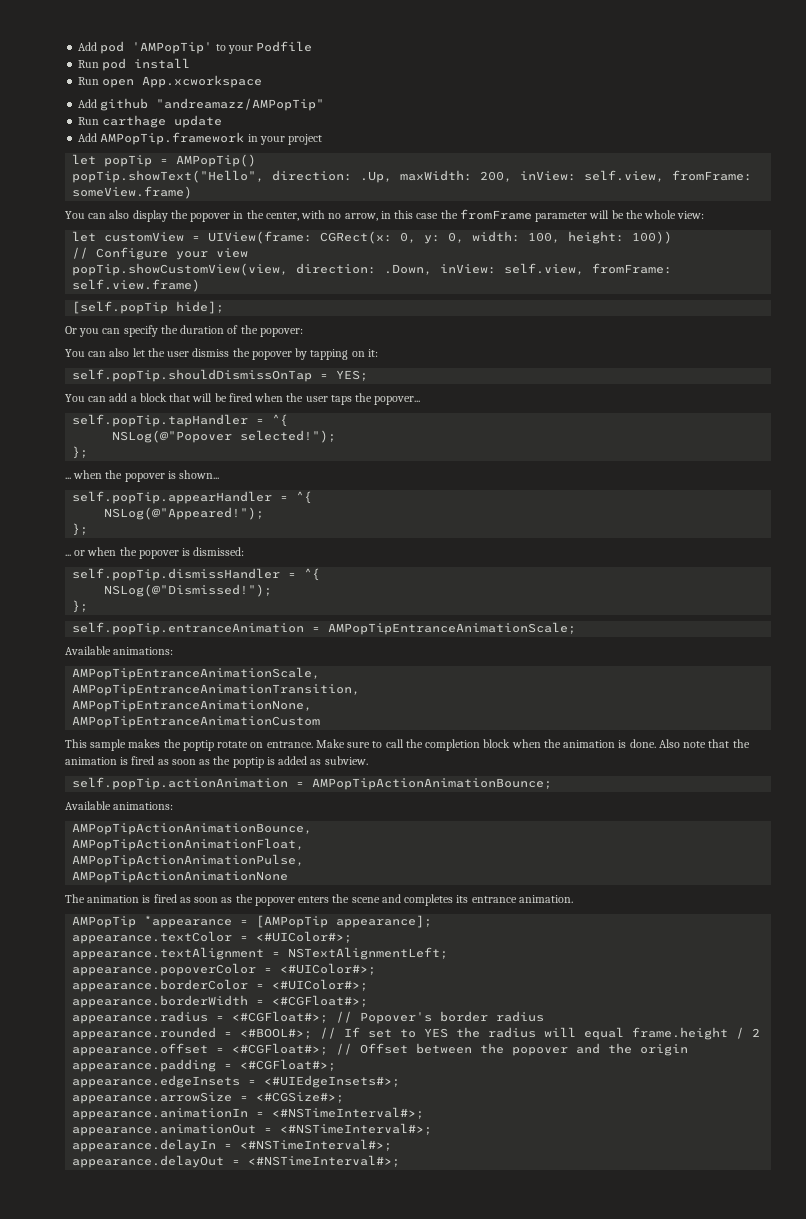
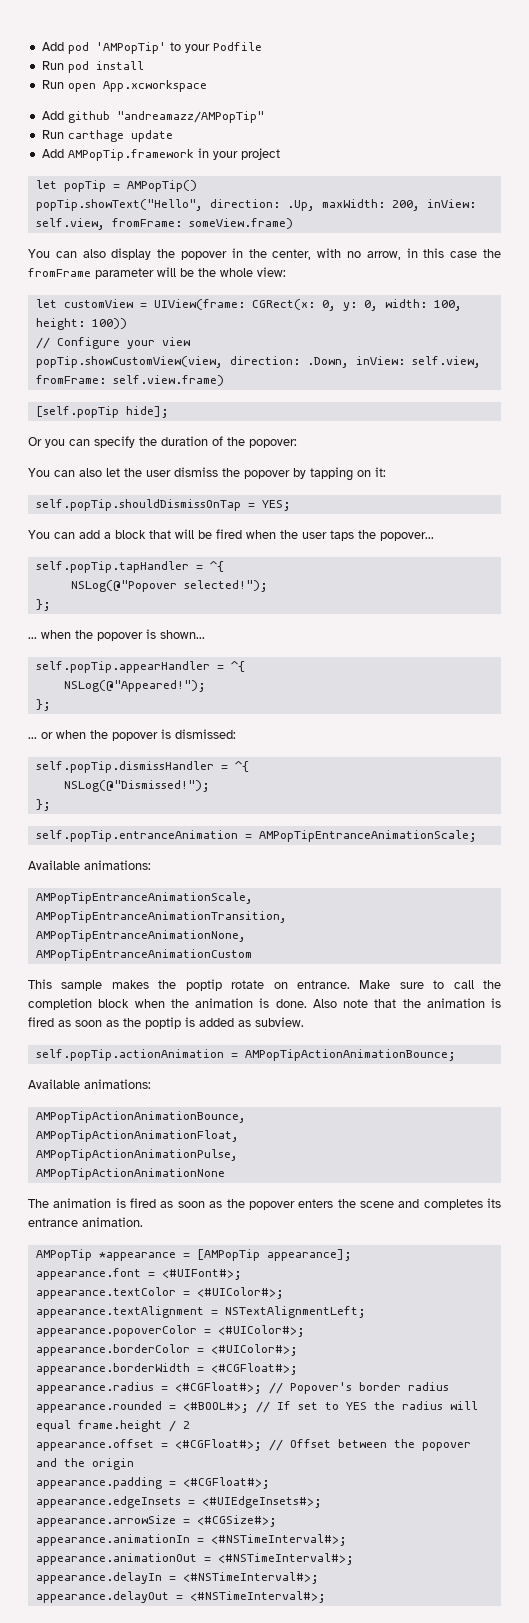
+ appearance.font = <#UIFont#>;

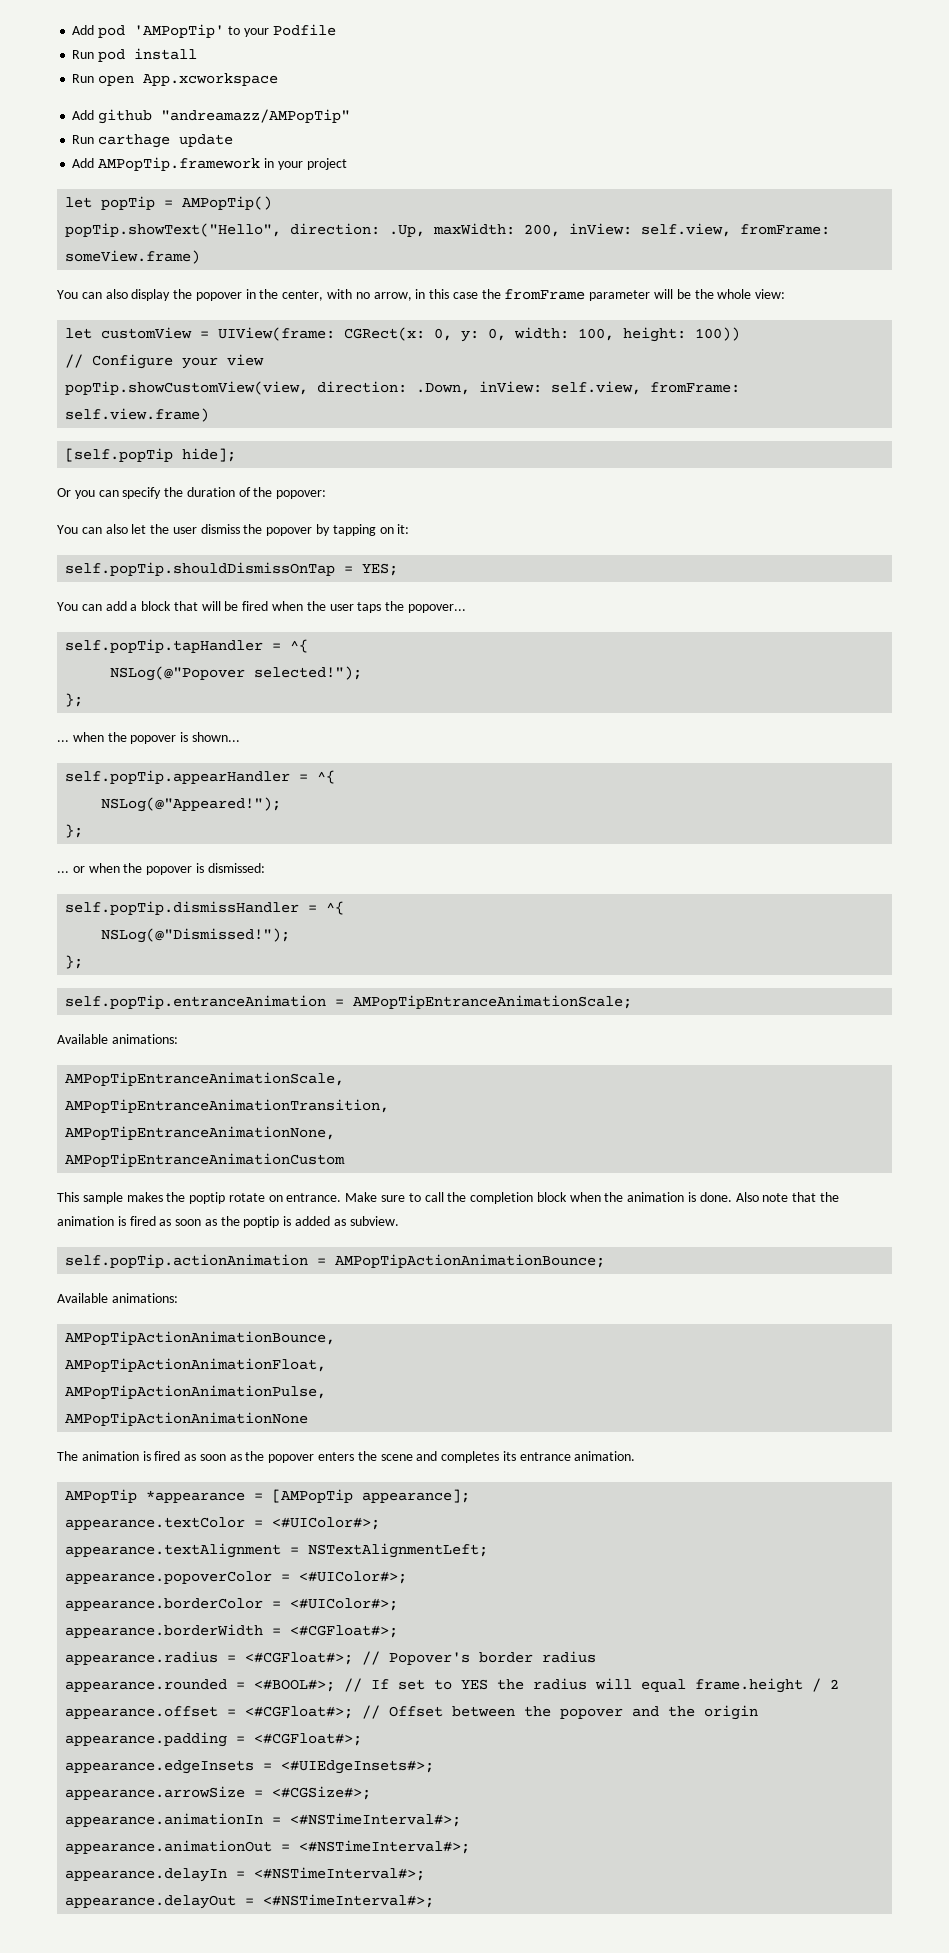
- appearance.font = <#UIFont#>;

